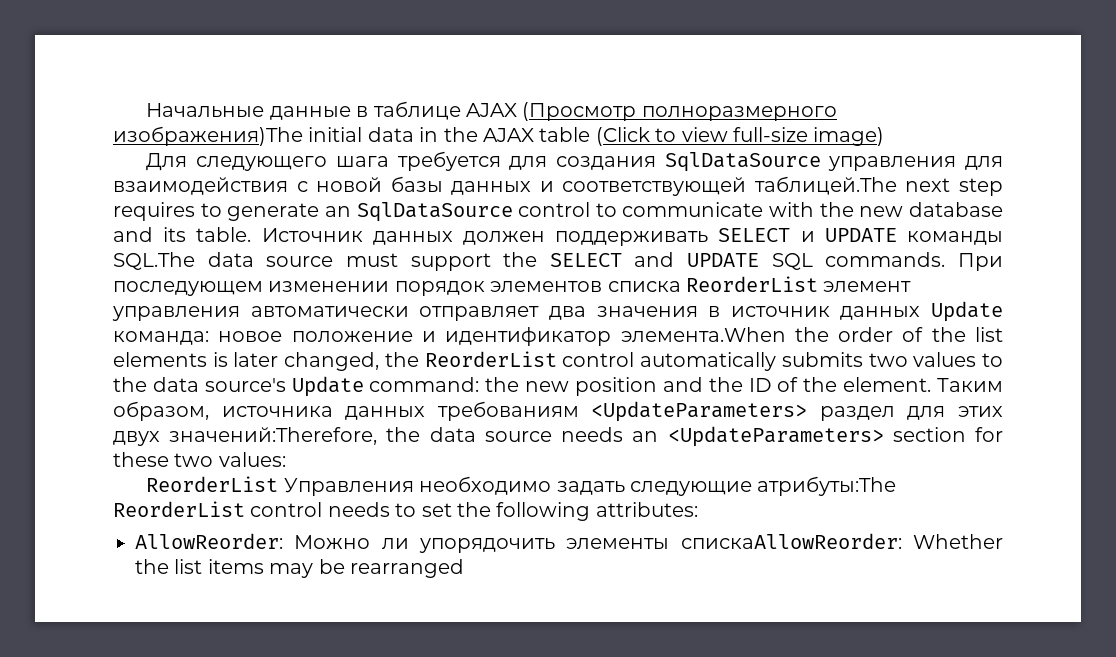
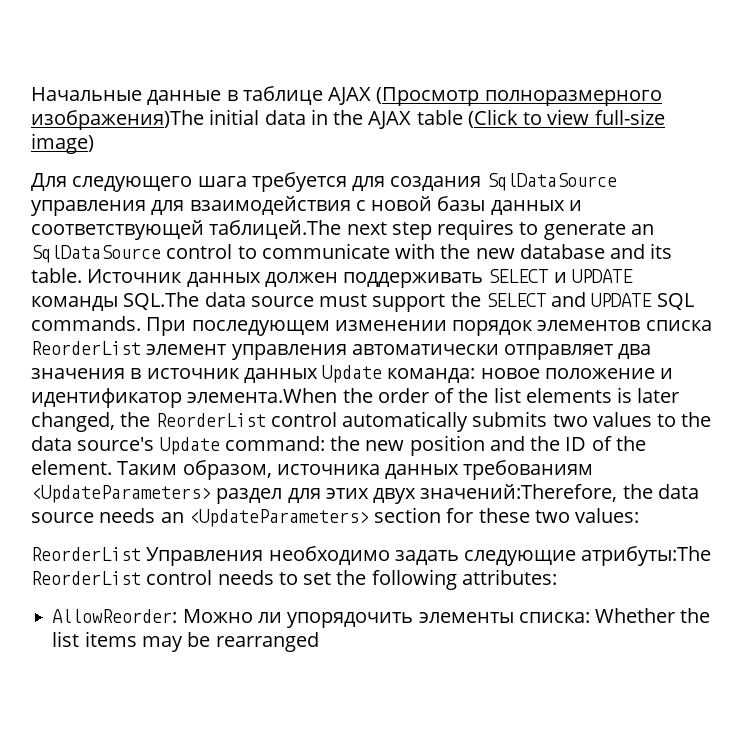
- AllowReorder: Можно ли упорядочить элементы спискаAllowReorder: Whether the list items may be rearranged
+ AllowReorder: Можно ли упорядочить элементы списка: Whether the list items may be rearranged

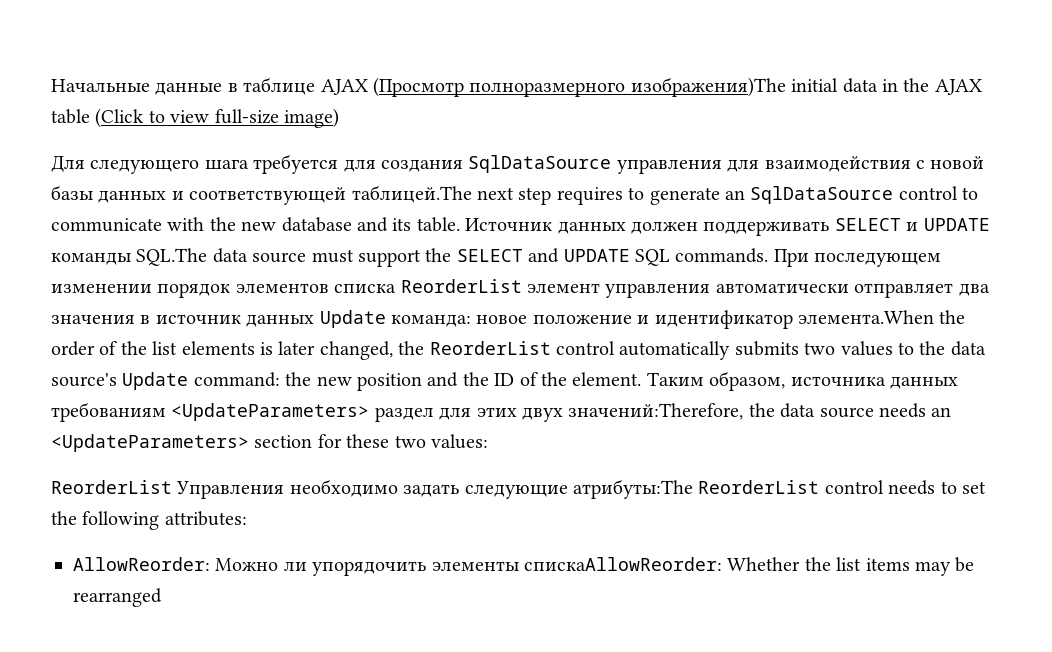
- AllowReorder: Можно ли упорядочить элементы списка: Whether the list items may be rearranged
+ AllowReorder: Можно ли упорядочить элементы спискаAllowReorder: Whether the list items may be rearranged

